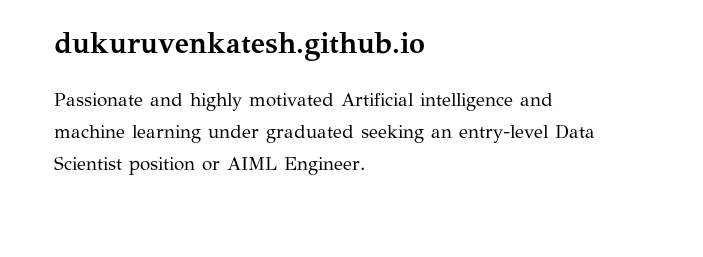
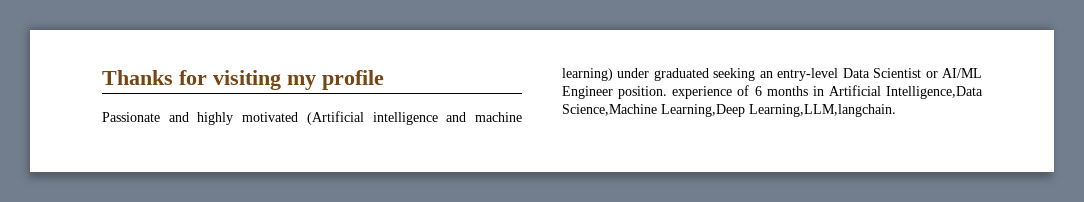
- dukuruvenkatesh.github.io
+ Thanks for visiting my profile
- Passionate and highly motivated Artificial intelligence and machine learning under graduated seeking an entry-level Data Scientist position or AIML Engineer.
+ Passionate and highly motivated (Artificial intelligence and machine learning) under graduated seeking an entry-level Data Scientist or AI/ML Engineer position. experience of 6 months in Artificial Intelligence,Data Science,Machine Learning,Deep Learning,LLM,langchain.

